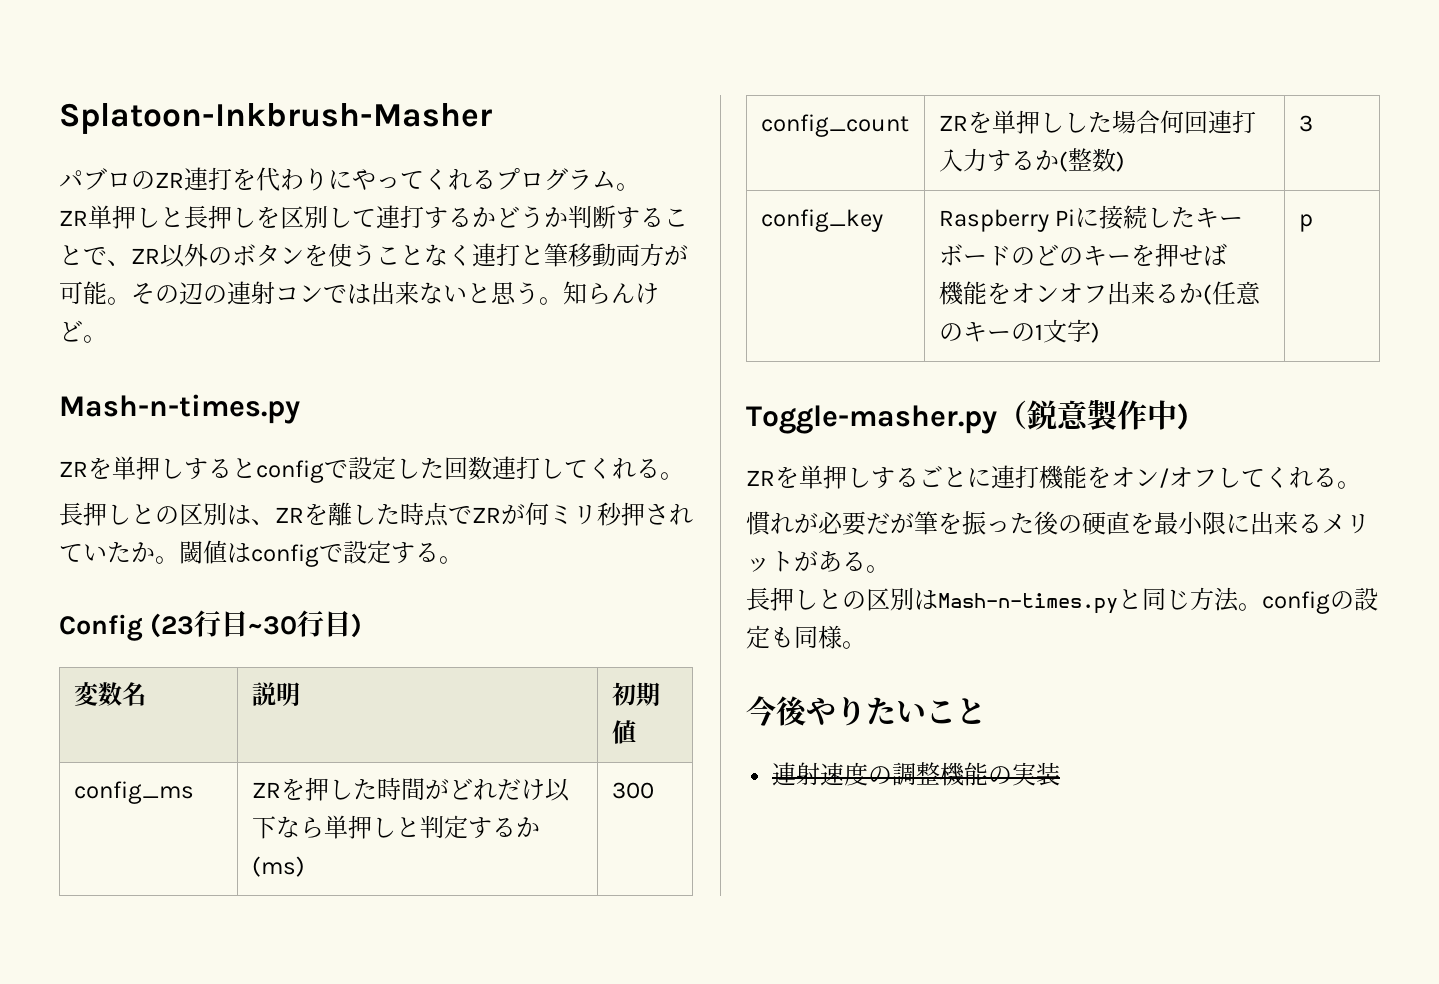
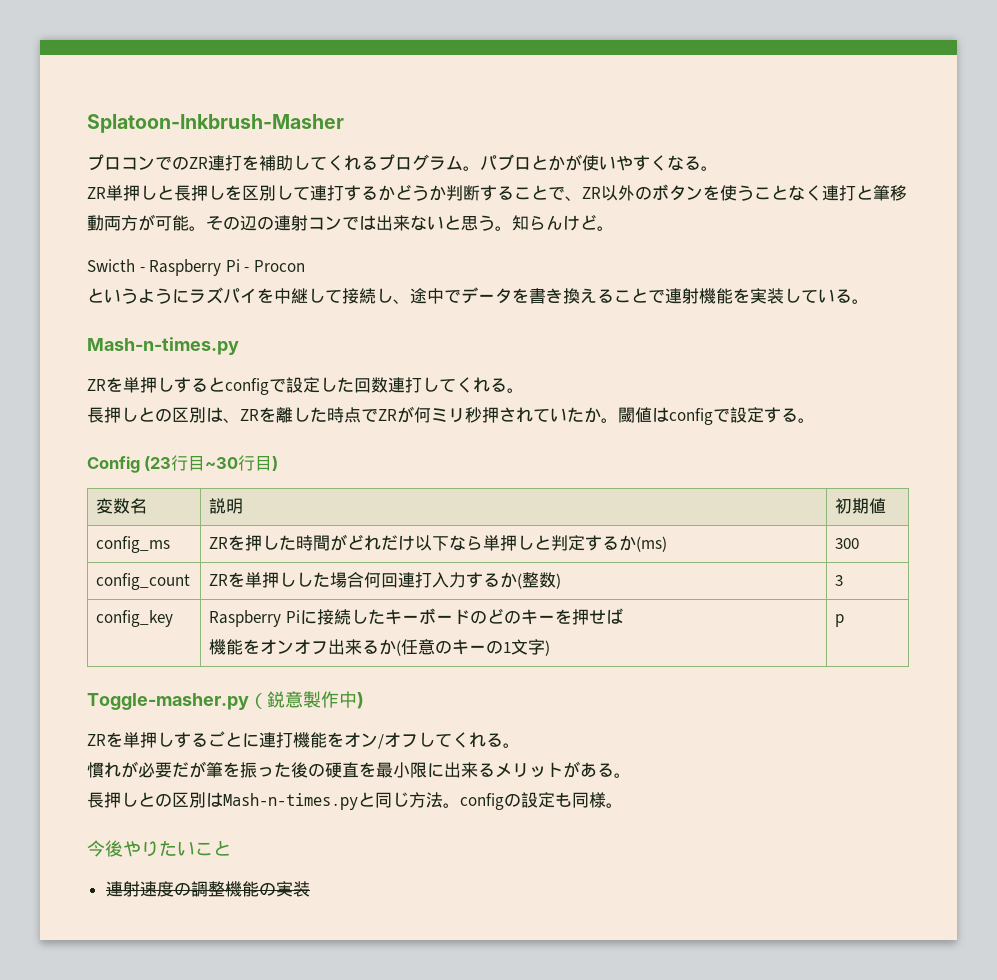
- パブロのZR連打を代わりにやってくれるプログラム。
+ プロコンでのZR連打を補助してくれるプログラム。パブロとかが使いやすくなる。
+ Swicth - Raspberry Pi - Procon
+ というようにラズパイを中継して接続し、途中でデータを書き換えることで連射機能を実装している。

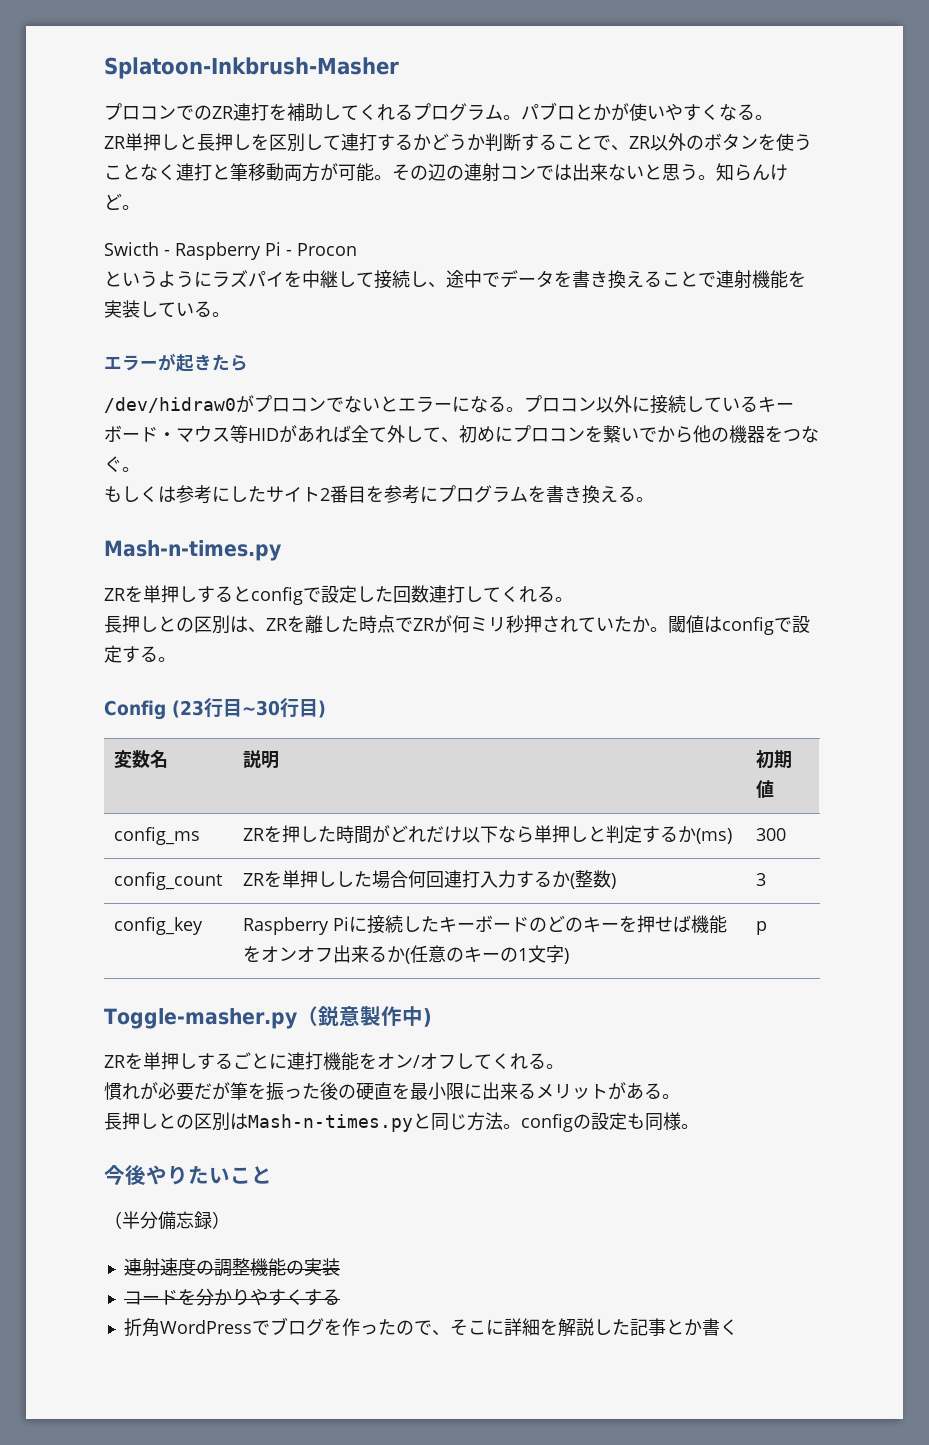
+ エラーが起きたら
+ /dev/hidraw0がプロコンでないとエラーになる。プロコン以外に接続しているキーボード・マウス等HIDがあれば全て外して、初めにプロコンを繋いでから他の機器をつなぐ。
+ もしくは参考にしたサイト2番目を参考にプログラムを書き換える。
- config_key | Raspberry Piに接続したキーボードのどのキーを押せば
- 機能をオンオフ出来るか(任意のキーの1文字) | p
+ config_key | Raspberry Piに接続したキーボードのどのキーを押せば機能をオンオフ出来るか(任意のキーの1文字) | p
+ （半分備忘録）
+ コードを分かりやすくする
+ 折角WordPressでブログを作ったので、そこに詳細を解説した記事とか書く

